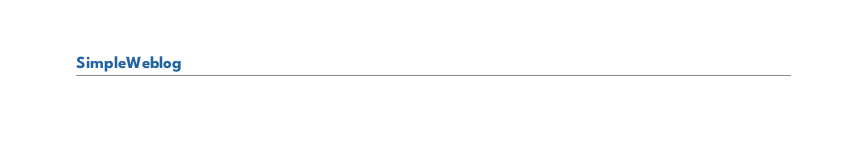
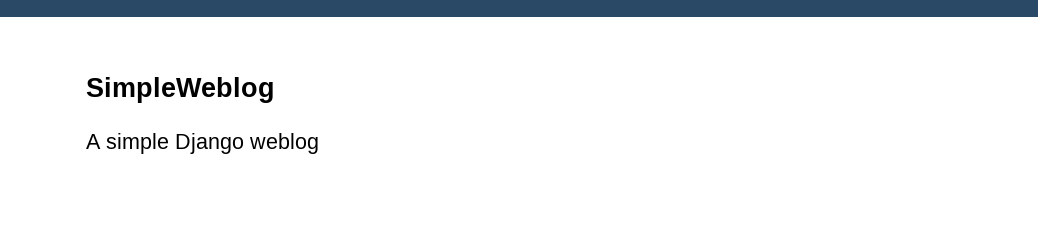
+ A simple Django weblog

